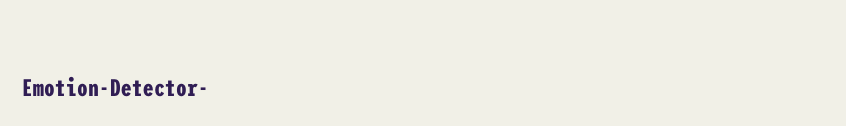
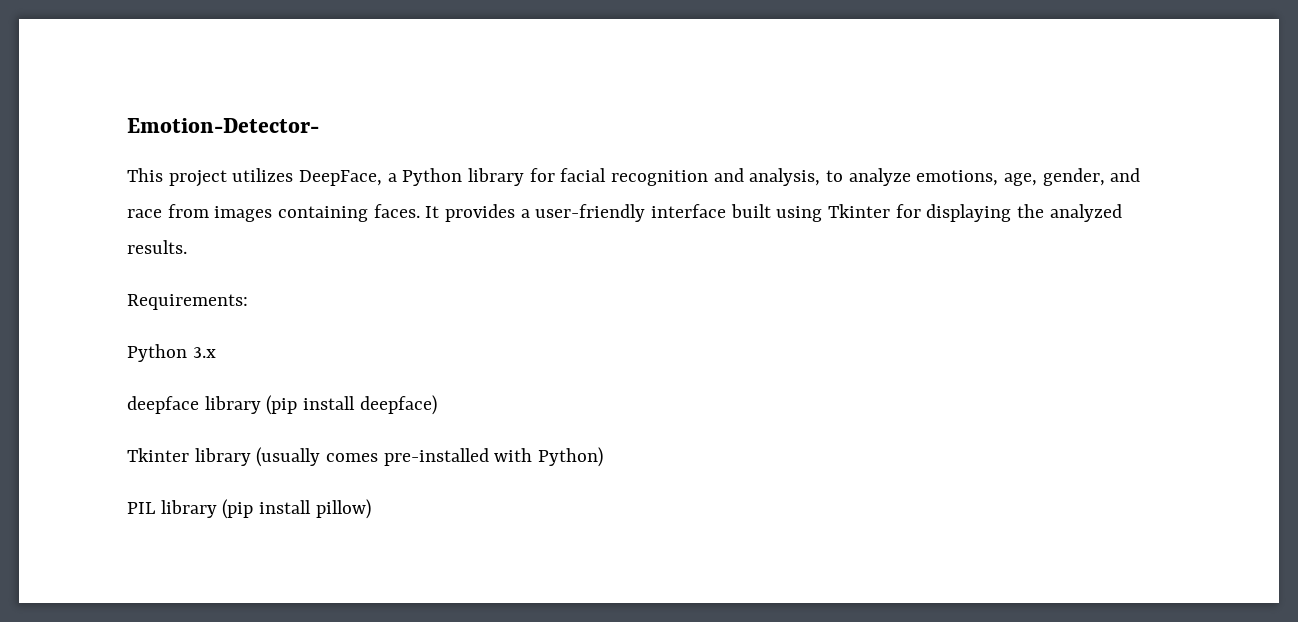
+ This project utilizes DeepFace, a Python library for facial recognition and analysis, to analyze emotions, age, gender, and race from images containing faces. It provides a user-friendly interface built using Tkinter for displaying the analyzed results.
+ Requirements:
+ Python 3.x
+ deepface library (pip install deepface)
+ Tkinter library (usually comes pre-installed with Python)
+ PIL library (pip install pillow)

